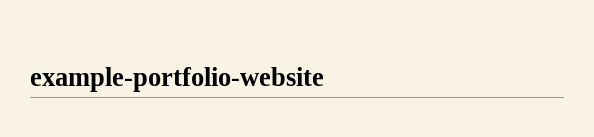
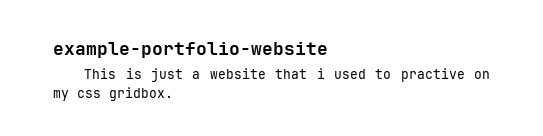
+ This is just a website that i used to practive on my css gridbox.

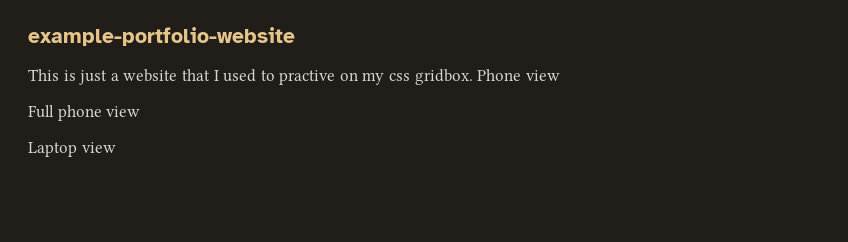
- This is just a website that i used to practive on my css gridbox.
+ This is just a website that I used to practive on my css gridbox.
+ Phone view
+ Full phone view
+ Laptop view

